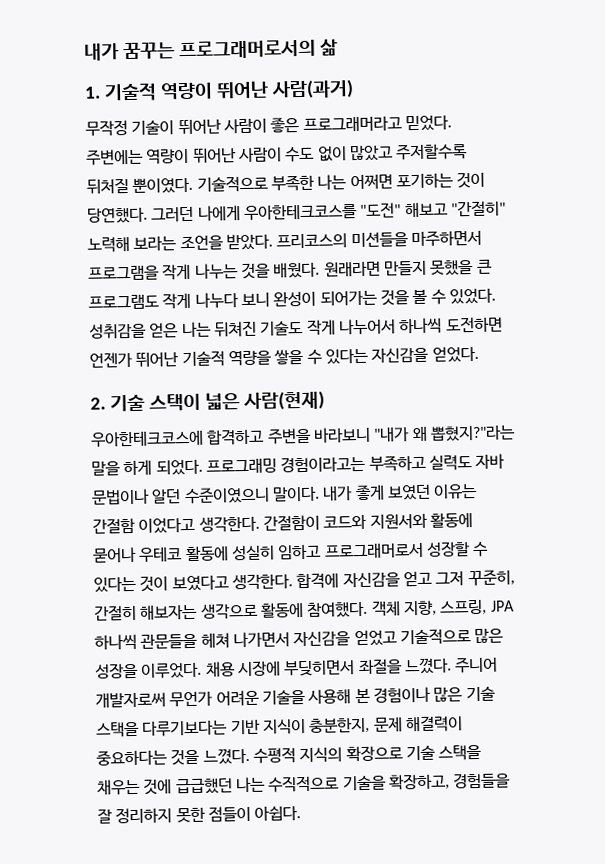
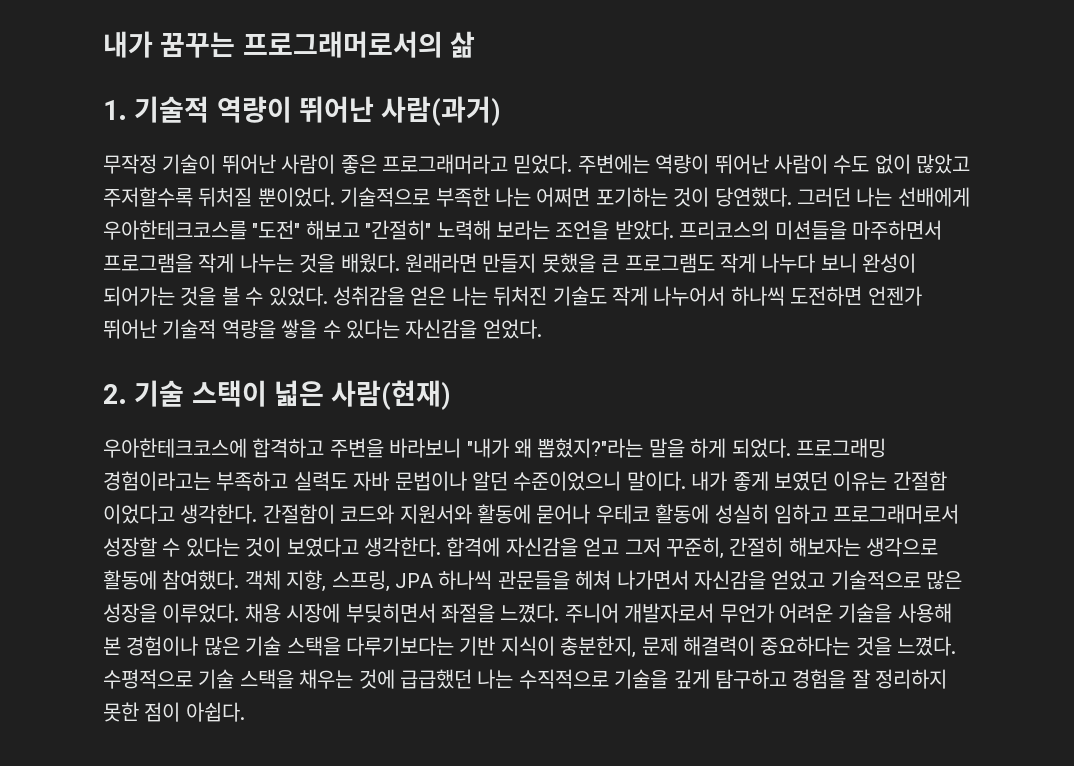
- 주변에는 역량이 뛰어난 사람이 수도 없이 많았고 주저할수록 뒤처질 뿐이였다.
+ 주변에는 역량이 뛰어난 사람이 수도 없이 많았고 주저할수록 뒤처질 뿐이었다.
- 그러던 나에게 우아한테크코스를 "도전" 해보고 "간절히" 노력해 보라는 조언을 받았다.
+ 그러던 나는 선배에게 우아한테크코스를 "도전" 해보고 "간절히" 노력해 보라는 조언을 받았다.
- 성취감을 얻은 나는 뒤쳐진 기술도 작게 나누어서 하나씩 도전하면 언젠가 뛰어난 기술적 역량을 쌓을 수 있다는 자신감을 얻었다.
+ 성취감을 얻은 나는 뒤처진 기술도 작게 나누어서 하나씩 도전하면 언젠가 뛰어난 기술적 역량을 쌓을 수 있다는 자신감을 얻었다.
- 프로그래밍 경험이라고는 부족하고 실력도 자바 문법이나 알던 수준이였으니 말이다.
+ 프로그래밍 경험이라고는 부족하고 실력도 자바 문법이나 알던 수준이었으니 말이다.
- 주니어 개발자로써 무언가 어려운 기술을 사용해 본 경험이나 많은 기술 스택을 다루기보다는 기반 지식이 충분한지, 문제 해결력이 중요하다는 것을 느꼈다.
+ 주니어 개발자로서 무언가 어려운 기술을 사용해 본 경험이나 많은 기술 스택을 다루기보다는 기반 지식이 충분한지, 문제 해결력이 중요하다는 것을 느꼈다.
- 수평적 지식의 확장으로 기술 스택을 채우는 것에 급급했던 나는 수직적으로 기술을 확장하고, 경험들을 잘 정리하지 못한 점들이 아쉽다.
+ 수평적으로 기술 스택을 채우는 것에 급급했던 나는 수직적으로 기술을 깊게 탐구하고 경험을 잘 정리하지 못한 점이 아쉽다.

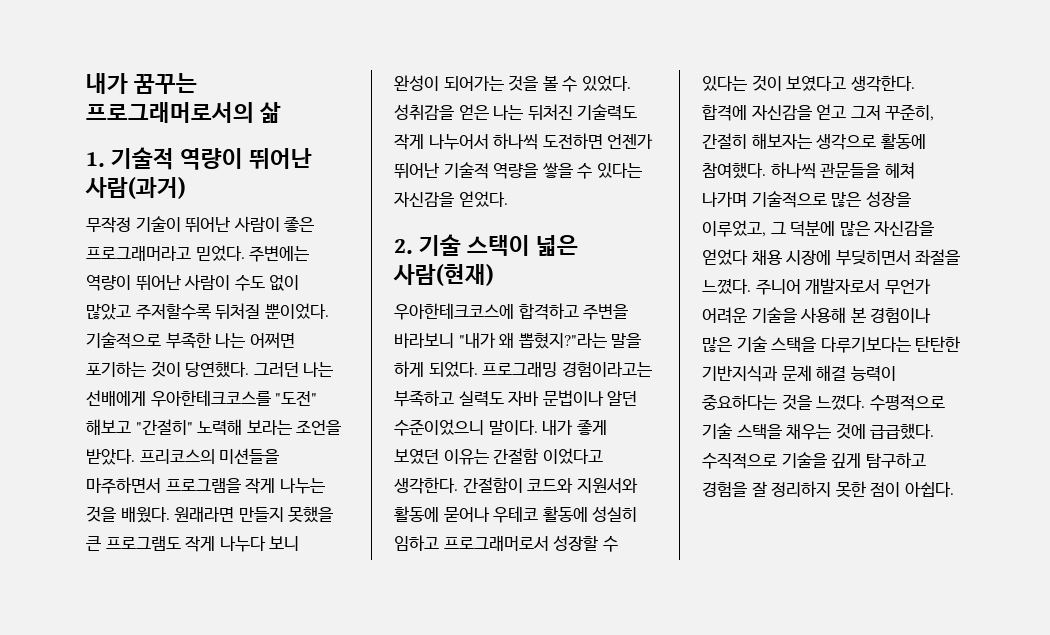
- 성취감을 얻은 나는 뒤처진 기술도 작게 나누어서 하나씩 도전하면 언젠가 뛰어난 기술적 역량을 쌓을 수 있다는 자신감을 얻었다.
+ 성취감을 얻은 나는 뒤처진 기술력도 작게 나누어서 하나씩 도전하면 언젠가 뛰어난 기술적 역량을 쌓을 수 있다는 자신감을 얻었다.
- 객체 지향, 스프링, JPA 하나씩 관문들을 헤쳐 나가면서 자신감을 얻었고 기술적으로 많은 성장을 이루었다. 채용 시장에 부딪히면서 좌절을 느꼈다.
+ 하나씩 관문들을 헤쳐 나가며 기술적으로 많은 성장을 이루었고, 그 덕분에 많은 자신감을 얻었다 채용 시장에 부딪히면서 좌절을 느꼈다.
- 주니어 개발자로서 무언가 어려운 기술을 사용해 본 경험이나 많은 기술 스택을 다루기보다는 기반 지식이 충분한지, 문제 해결력이 중요하다는 것을 느꼈다.
+ 주니어 개발자로서 무언가 어려운 기술을 사용해 본 경험이나 많은 기술 스택을 다루기보다는 탄탄한 기반지식과 문제 해결 능력이 중요하다는 것을 느꼈다.
- 수평적으로 기술 스택을 채우는 것에 급급했던 나는 수직적으로 기술을 깊게 탐구하고 경험을 잘 정리하지 못한 점이 아쉽다.
+ 수평적으로 기술 스택을 채우는 것에 급급했다. 수직적으로 기술을 깊게 탐구하고 경험을 잘 정리하지 못한 점이 아쉽다.

